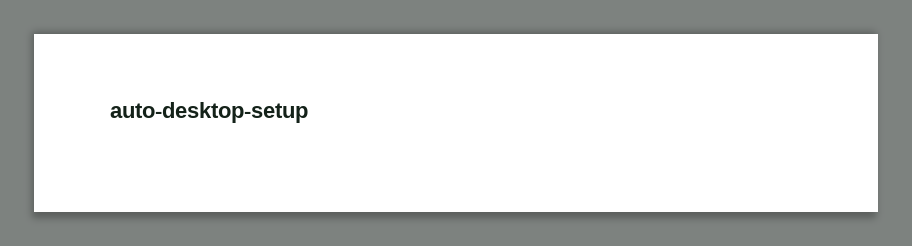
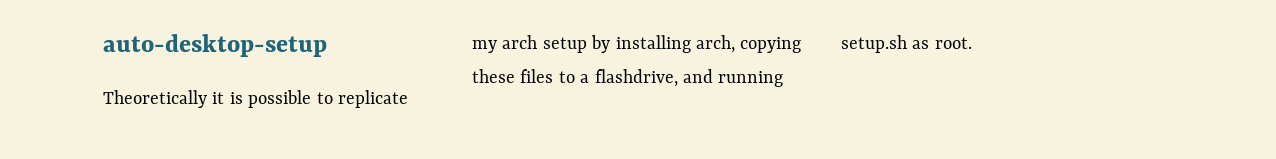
+ Theoretically it is possible to replicate my arch setup by installing arch, copying these files to a flashdrive, and running setup.sh as root.

